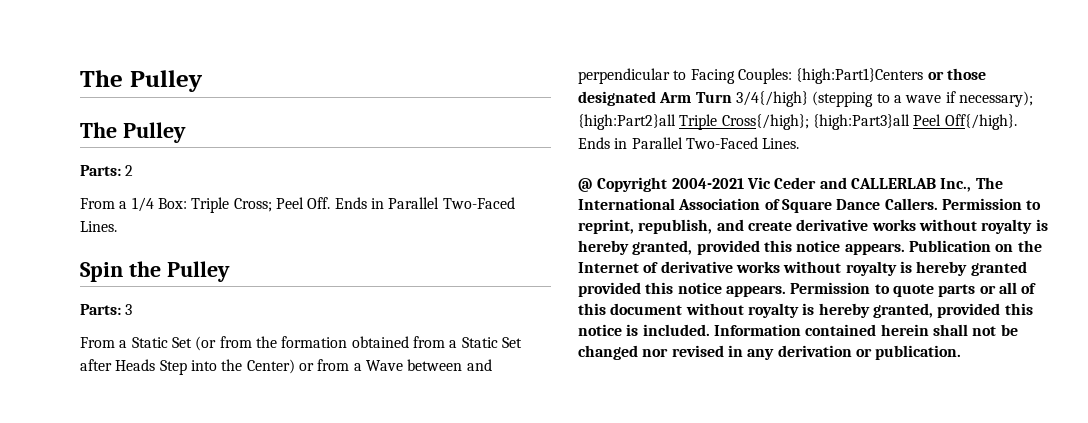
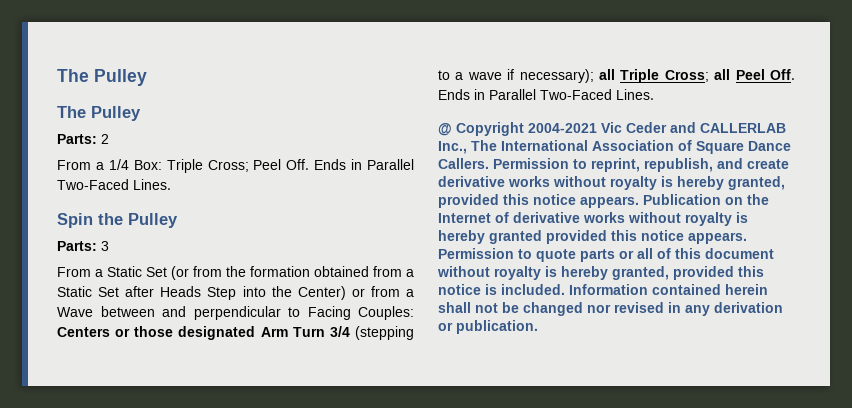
- From a Static Set (or from the formation obtained from a Static Set after Heads Step into the Center) or from a Wave between and perpendicular to Facing Couples: {high:Part1}Centers or those designated Arm Turn 3/4{/high} (stepping to a wave if necessary); {high:Part2}all Triple Cross{/high}; {high:Part3}all Peel Off{/high}. Ends in Parallel Two-Faced Lines.
+ From a Static Set (or from the formation obtained from a Static Set after Heads Step into the Center) or from a Wave between and perpendicular to Facing Couples: Centers or those designated Arm Turn 3/4 (stepping to a wave if necessary); all Triple Cross; all Peel Off. Ends in Parallel Two-Faced Lines.

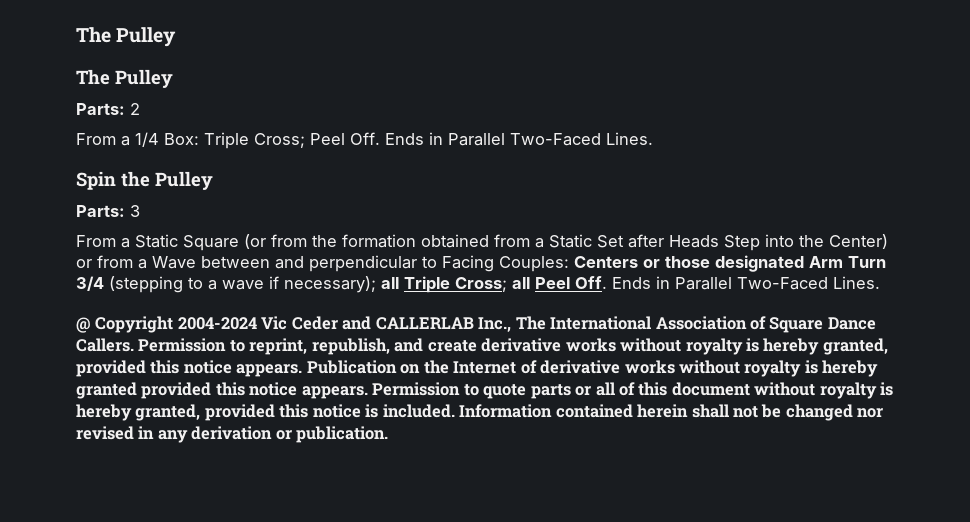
- From a Static Set (or from the formation obtained from a Static Set after Heads Step into the Center) or from a Wave between and perpendicular to Facing Couples: Centers or those designated Arm Turn 3/4 (stepping to a wave if necessary); all Triple Cross; all Peel Off. Ends in Parallel Two-Faced Lines.
+ From a Static Square (or from the formation obtained from a Static Set after Heads Step into the Center) or from a Wave between and perpendicular to Facing Couples: Centers or those designated Arm Turn 3/4 (stepping to a wave if necessary); all Triple Cross; all Peel Off. Ends in Parallel Two-Faced Lines.
- @ Copyright 2004-2021 Vic Ceder and CALLERLAB Inc., The International Association of Square Dance Callers.
+ @ Copyright 2004-2024 Vic Ceder and CALLERLAB Inc., The International Association of Square Dance Callers.

